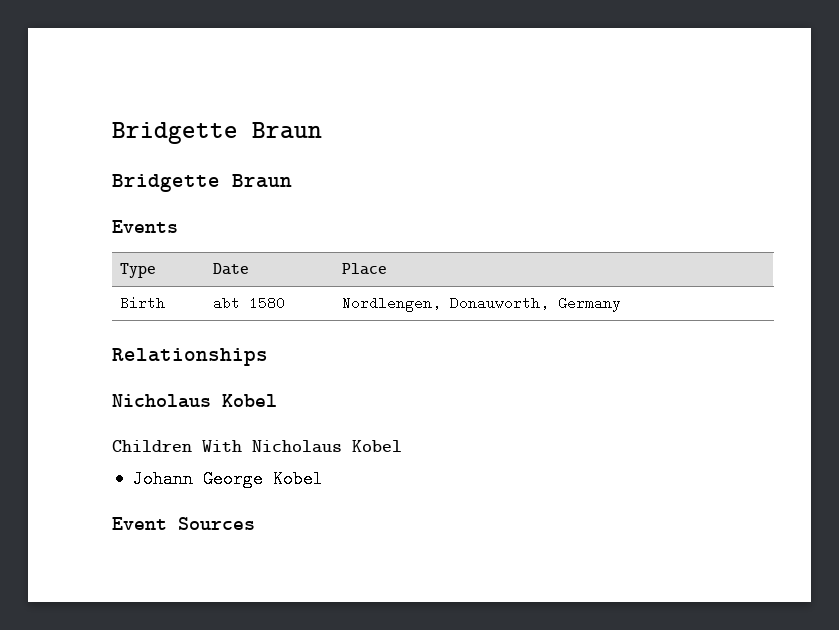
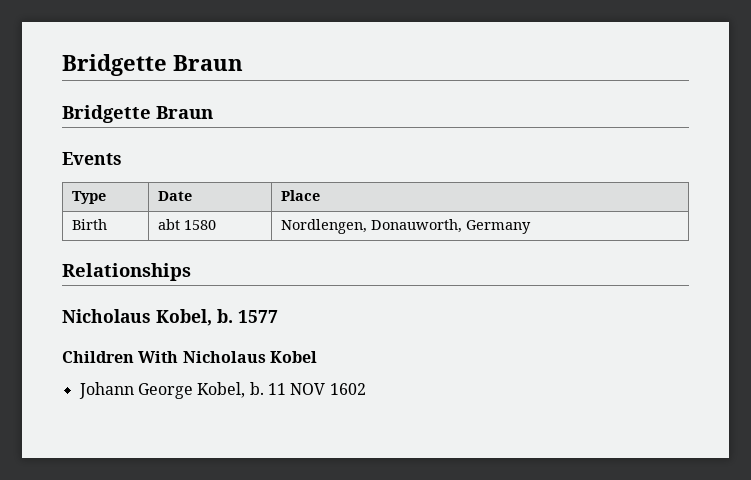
  Relationships
- Nicholaus Kobel
+ Nicholaus Kobel, b. 1577
- Johann George Kobel
- Event Sources
+ Johann George Kobel, b. 11 NOV 1602

